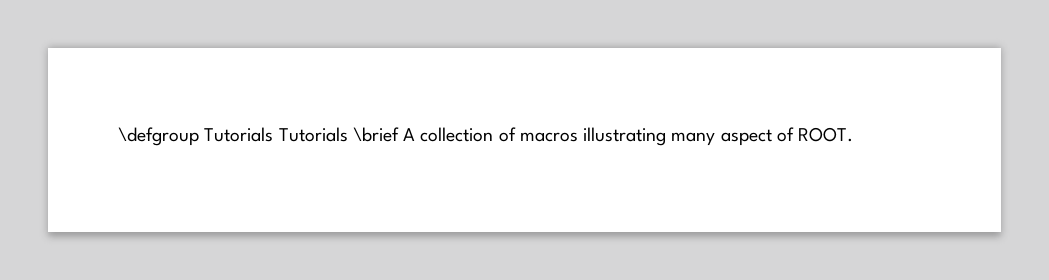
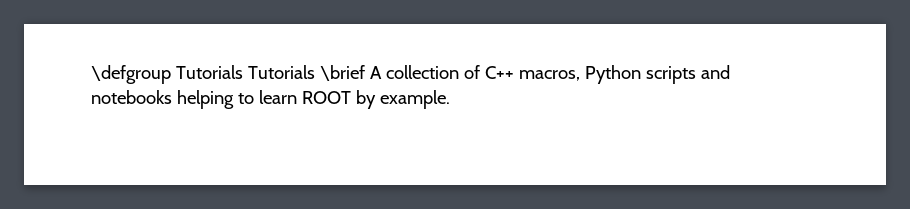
- \defgroup Tutorials Tutorials \brief A collection of macros illustrating many aspect of ROOT.
+ \defgroup Tutorials Tutorials \brief A collection of C++ macros, Python scripts and notebooks helping to learn ROOT by example.

